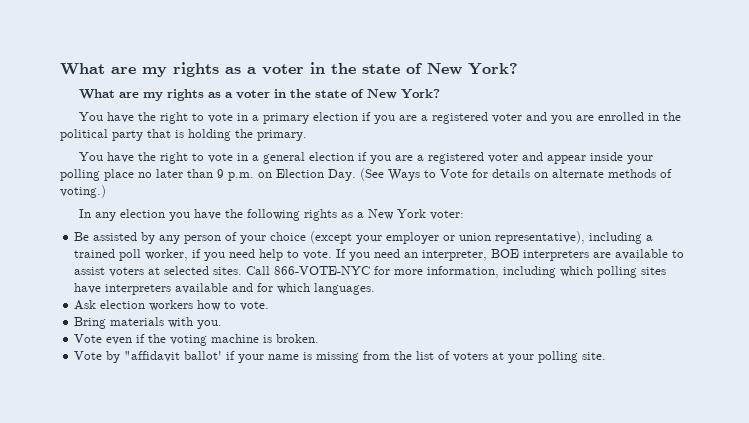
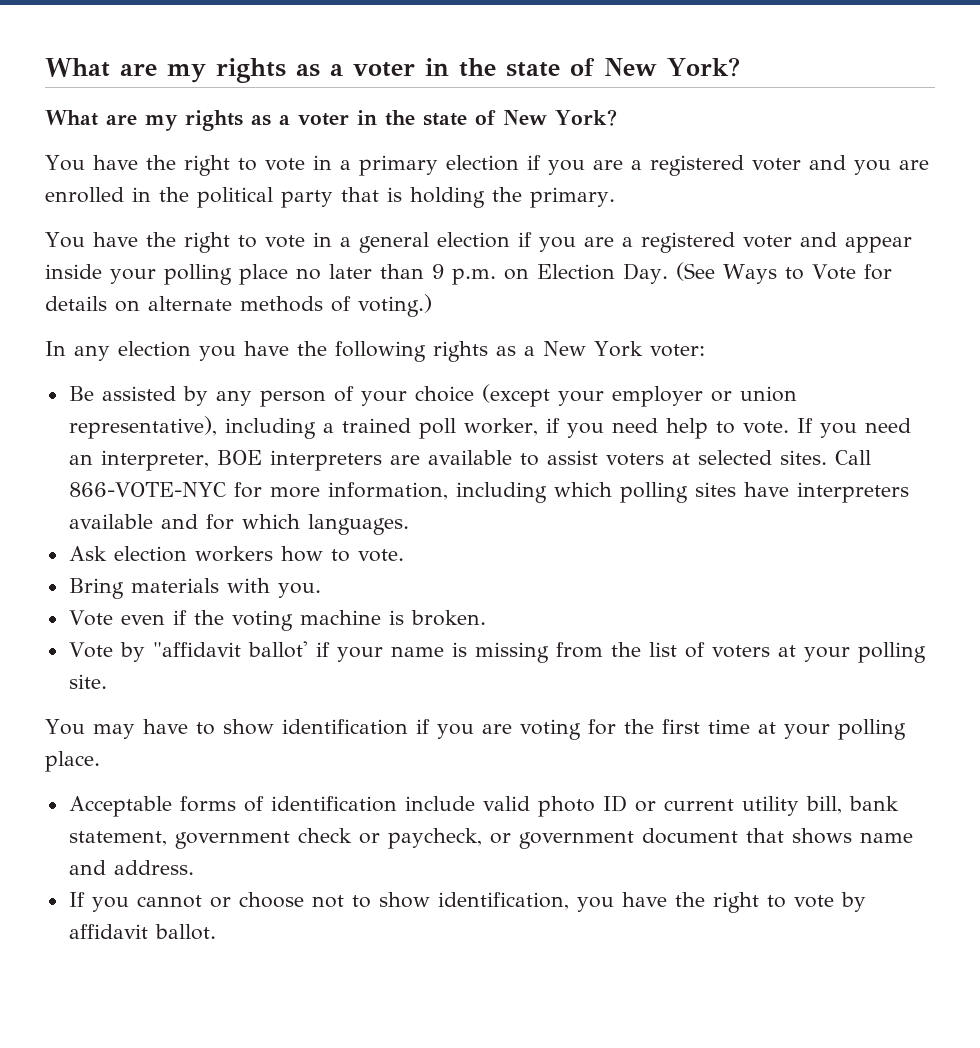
+ You may have to show identification if you are voting for the first time at your polling place.
+ Acceptable forms of identification include valid photo ID or current utility bill, bank statement, government check or paycheck, or government document that shows name and address.
+ If you cannot or choose not to show identification, you have the right to vote by affidavit ballot.

